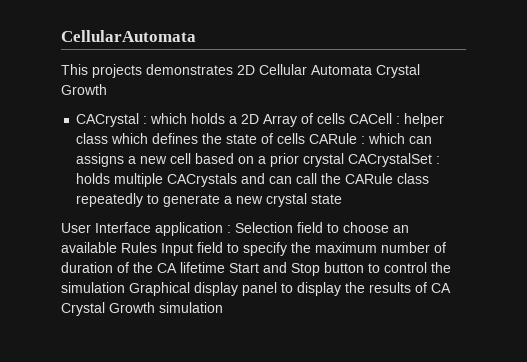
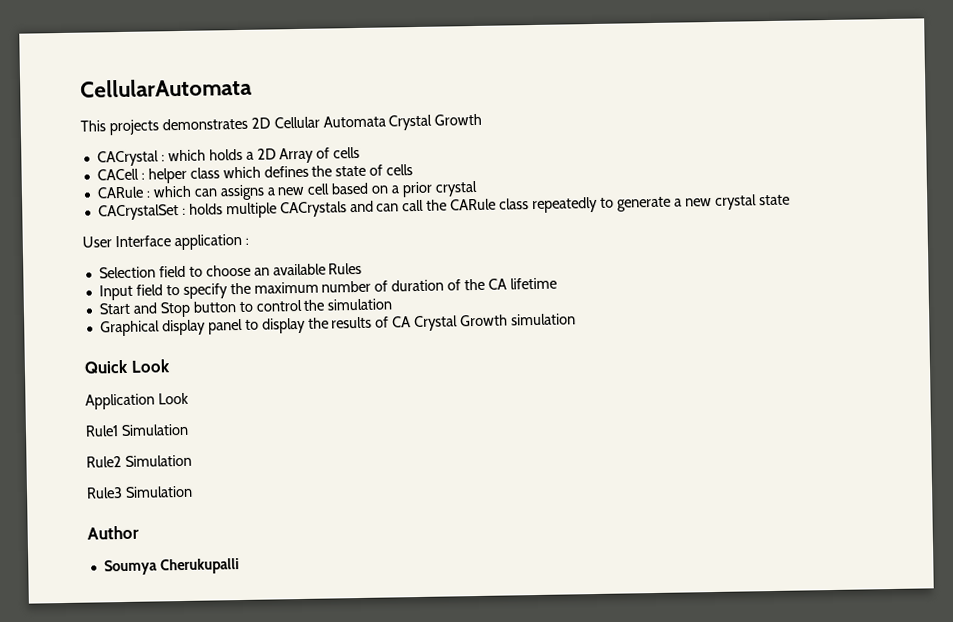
- CACrystal : which holds a 2D Array of cells CACell : helper class which defines the state of cells CARule : which can assigns a new cell based on a prior crystal CACrystalSet : holds multiple CACrystals and can call the CARule class repeatedly to generate a new crystal state
+ CACrystal : which holds a 2D Array of cells
+ CACell : helper class which defines the state of cells
+ CARule : which can assigns a new cell based on a prior crystal
+ CACrystalSet : holds multiple CACrystals and can call the CARule class repeatedly to generate a new crystal state
- User Interface application : Selection field to choose an available Rules Input field to specify the maximum number of duration of the CA lifetime Start and Stop button to control the simulation Graphical display panel to display the results of CA Crystal Growth simulation
+ User Interface application :
+ Selection field to choose an available Rules
+ Input field to specify the maximum number of duration of the CA lifetime
+ Start and Stop button to control the simulation
+ Graphical display panel to display the results of CA Crystal Growth simulation
+ Quick Look
+ Application Look
+ Rule1 Simulation
+ Rule2 Simulation
+ Rule3 Simulation
+ Author
+ Soumya Cherukupalli

